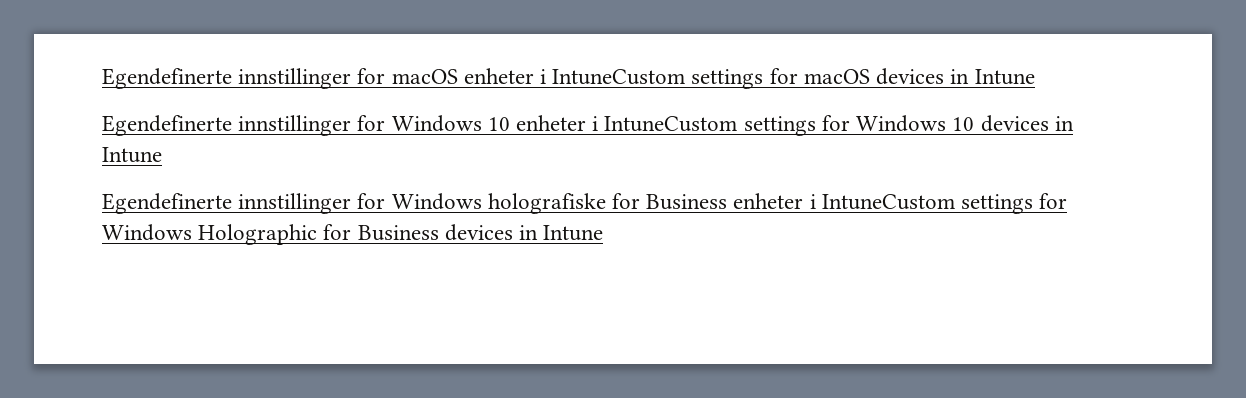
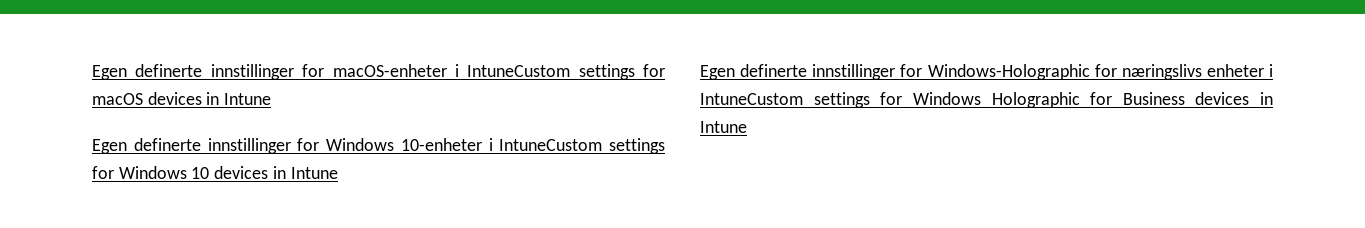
- Egendefinerte innstillinger for macOS enheter i IntuneCustom settings for macOS devices in Intune
+ Egen definerte innstillinger for macOS-enheter i IntuneCustom settings for macOS devices in Intune
- Egendefinerte innstillinger for Windows 10 enheter i IntuneCustom settings for Windows 10 devices in Intune
+ Egen definerte innstillinger for Windows 10-enheter i IntuneCustom settings for Windows 10 devices in Intune
- Egendefinerte innstillinger for Windows holografiske for Business enheter i IntuneCustom settings for Windows Holographic for Business devices in Intune
+ Egen definerte innstillinger for Windows-Holographic for næringslivs enheter i IntuneCustom settings for Windows Holographic for Business devices in Intune

